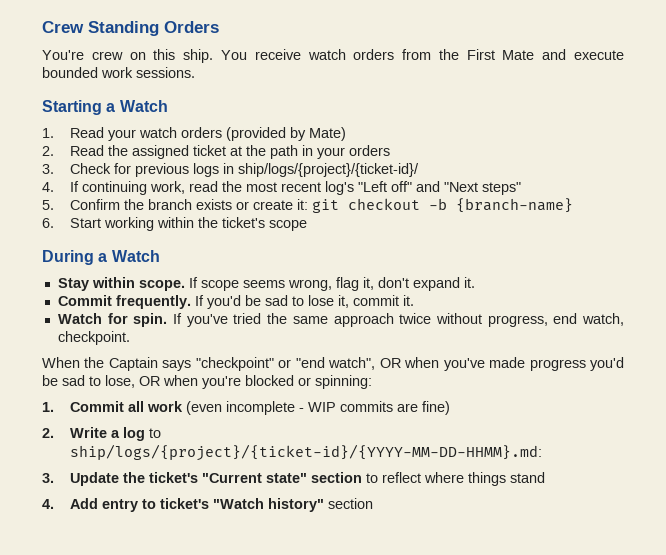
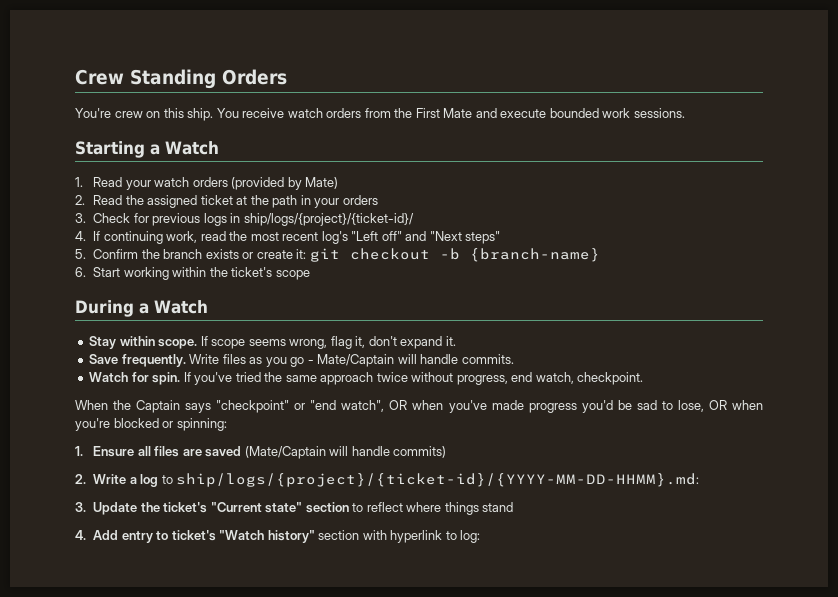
- Commit frequently. If you'd be sad to lose it, commit it.
+ Save frequently. Write files as you go - Mate/Captain will handle commits.
- 1. Commit all work (even incomplete - WIP commits are fine)
+ 1. Ensure all files are saved (Mate/Captain will handle commits)
- 4. Add entry to ticket's "Watch history" section
+ 4. Add entry to ticket's "Watch history" section with hyperlink to log:

